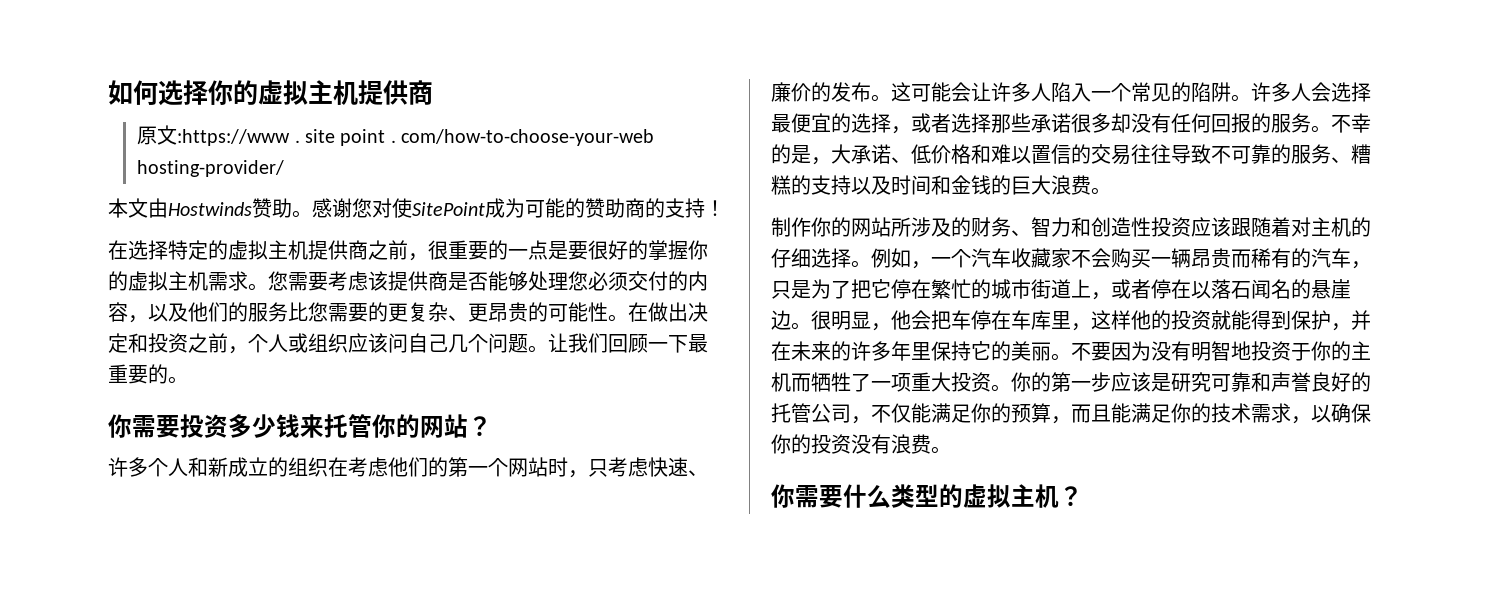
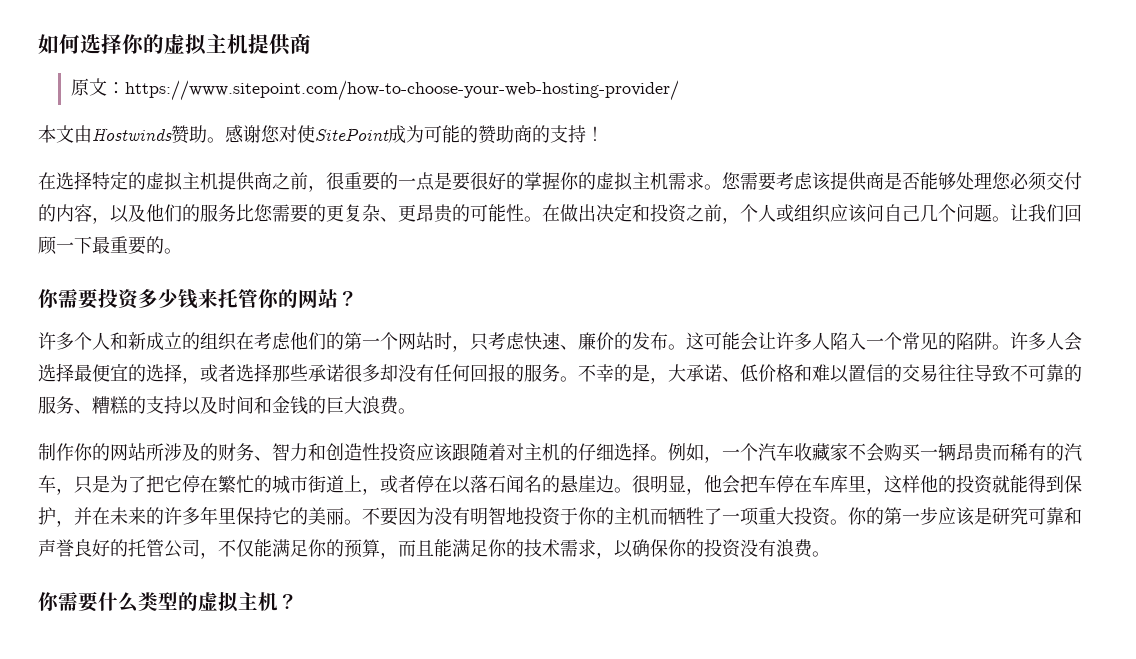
- 原文:https://www . site point . com/how-to-choose-your-web hosting-provider/
+ 原文：https://www.sitepoint.com/how-to-choose-your-web-hosting-provider/

